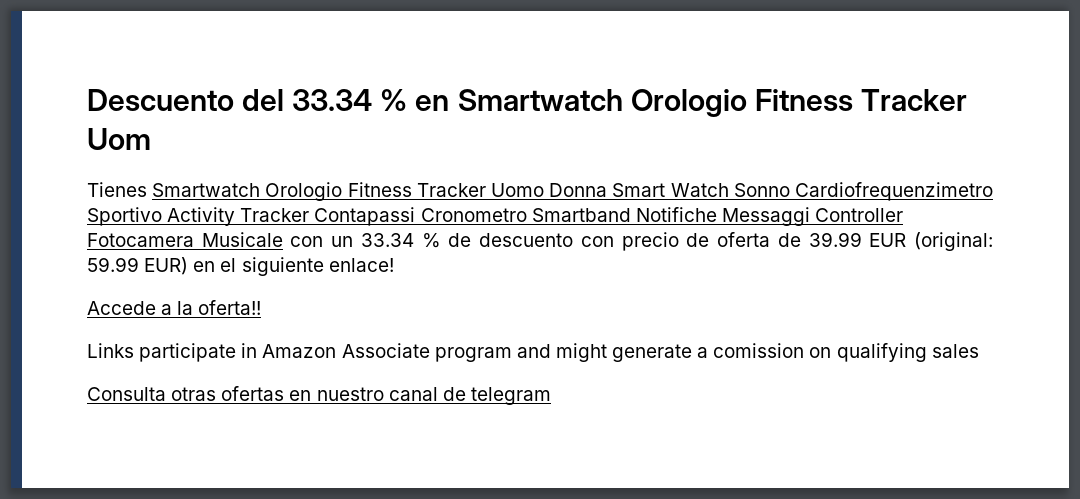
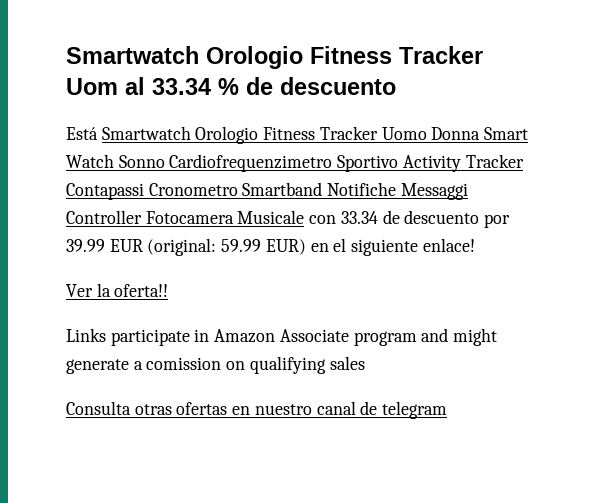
- Descuento del 33.34 % en Smartwatch Orologio Fitness Tracker Uom
- Tienes Smartwatch Orologio Fitness Tracker Uomo Donna Smart Watch Sonno Cardiofrequenzimetro Sportivo Activity Tracker Contapassi Cronometro Smartband Notifiche Messaggi Controller Fotocamera Musicale con un 33.34 % de descuento con precio de oferta de 39.99 EUR (original: 59.99 EUR) en el siguiente enlace!
+ Smartwatch Orologio Fitness Tracker Uom al 33.34 % de descuento
+ Está Smartwatch Orologio Fitness Tracker Uomo Donna Smart Watch Sonno Cardiofrequenzimetro Sportivo Activity Tracker Contapassi Cronometro Smartband Notifiche Messaggi Controller Fotocamera Musicale con 33.34 de descuento por 39.99 EUR (original: 59.99 EUR) en el siguiente enlace!
- Accede a la oferta!!
+ Ver la oferta!!

